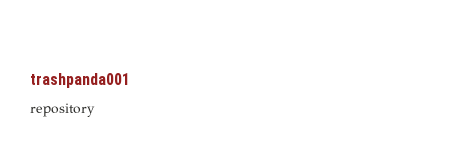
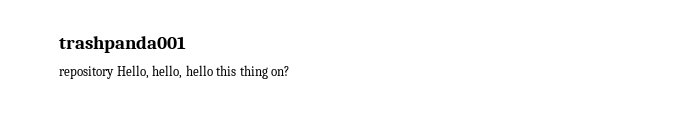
- repository
+ repository Hello, hello, hello this thing on?

